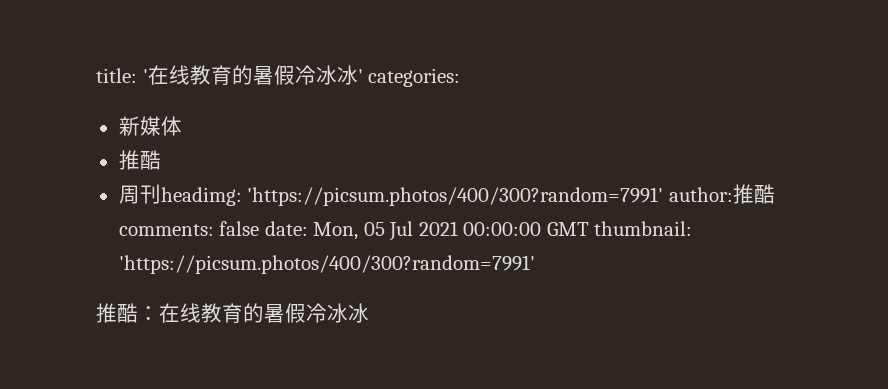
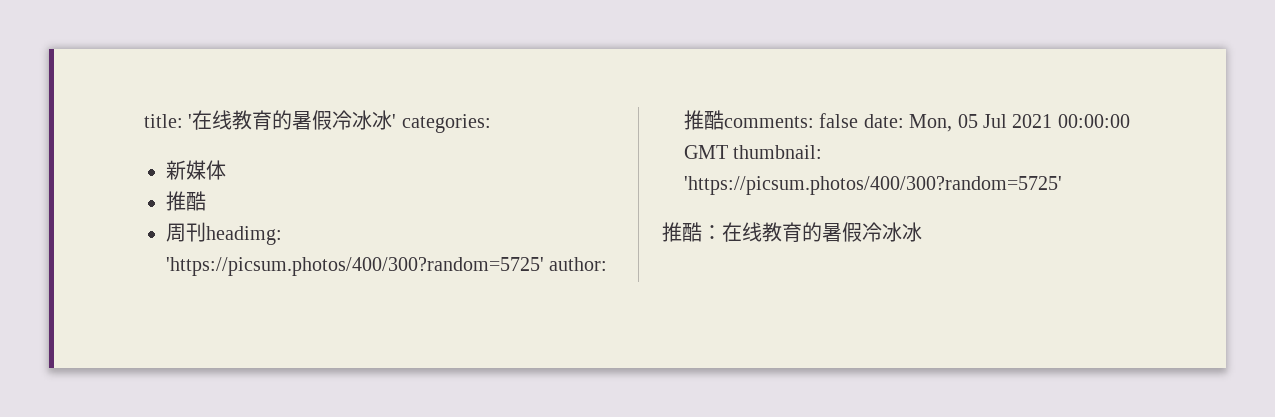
- 周刊headimg: 'https://picsum.photos/400/300?random=7991' author:推酷comments: false date: Mon, 05 Jul 2021 00:00:00 GMT thumbnail: 'https://picsum.photos/400/300?random=7991'
+ 周刊headimg: 'https://picsum.photos/400/300?random=5725' author:推酷comments: false date: Mon, 05 Jul 2021 00:00:00 GMT thumbnail: 'https://picsum.photos/400/300?random=5725'

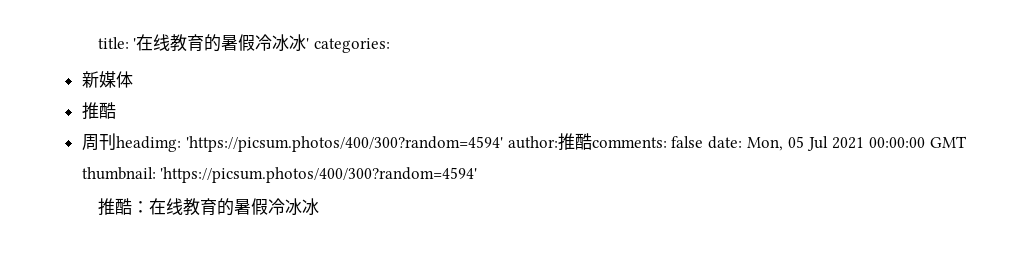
- 周刊headimg: 'https://picsum.photos/400/300?random=5725' author:推酷comments: false date: Mon, 05 Jul 2021 00:00:00 GMT thumbnail: 'https://picsum.photos/400/300?random=5725'
+ 周刊headimg: 'https://picsum.photos/400/300?random=4594' author:推酷comments: false date: Mon, 05 Jul 2021 00:00:00 GMT thumbnail: 'https://picsum.photos/400/300?random=4594'

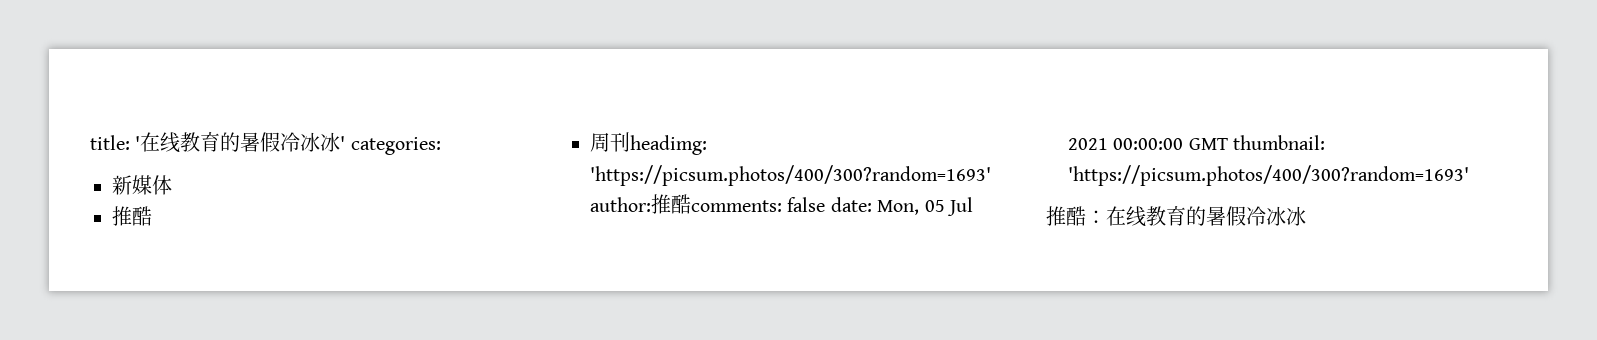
- 周刊headimg: 'https://picsum.photos/400/300?random=4594' author:推酷comments: false date: Mon, 05 Jul 2021 00:00:00 GMT thumbnail: 'https://picsum.photos/400/300?random=4594'
+ 周刊headimg: 'https://picsum.photos/400/300?random=1693' author:推酷comments: false date: Mon, 05 Jul 2021 00:00:00 GMT thumbnail: 'https://picsum.photos/400/300?random=1693'

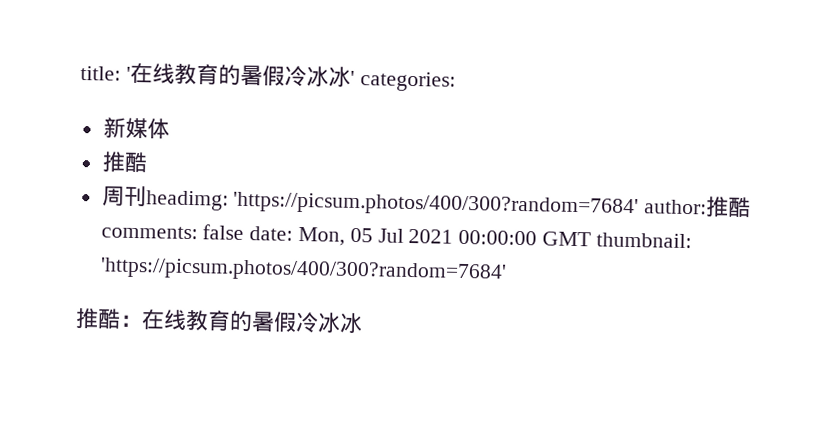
- 周刊headimg: 'https://picsum.photos/400/300?random=1693' author:推酷comments: false date: Mon, 05 Jul 2021 00:00:00 GMT thumbnail: 'https://picsum.photos/400/300?random=1693'
+ 周刊headimg: 'https://picsum.photos/400/300?random=7684' author:推酷comments: false date: Mon, 05 Jul 2021 00:00:00 GMT thumbnail: 'https://picsum.photos/400/300?random=7684'

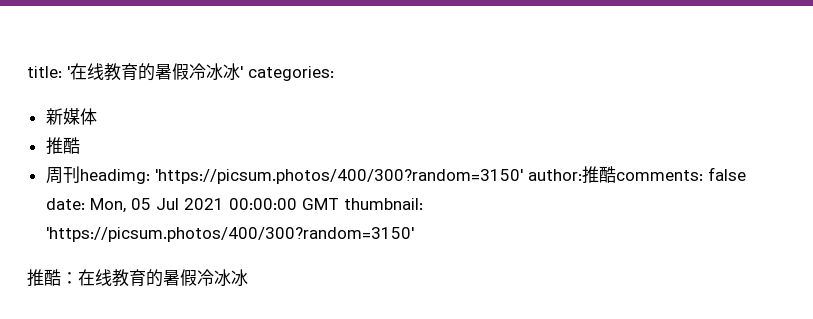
- 周刊headimg: 'https://picsum.photos/400/300?random=7684' author:推酷comments: false date: Mon, 05 Jul 2021 00:00:00 GMT thumbnail: 'https://picsum.photos/400/300?random=7684'
+ 周刊headimg: 'https://picsum.photos/400/300?random=3150' author:推酷comments: false date: Mon, 05 Jul 2021 00:00:00 GMT thumbnail: 'https://picsum.photos/400/300?random=3150'

